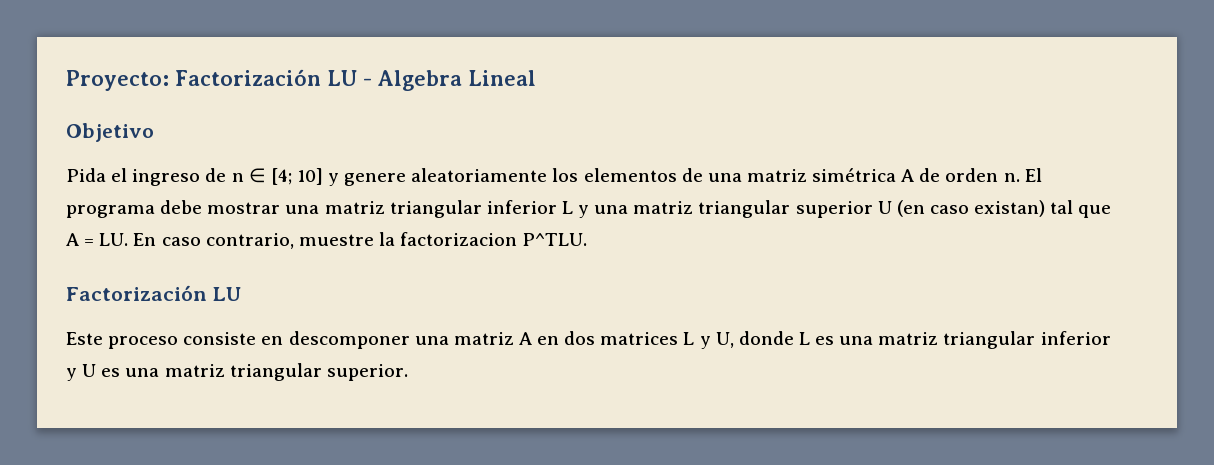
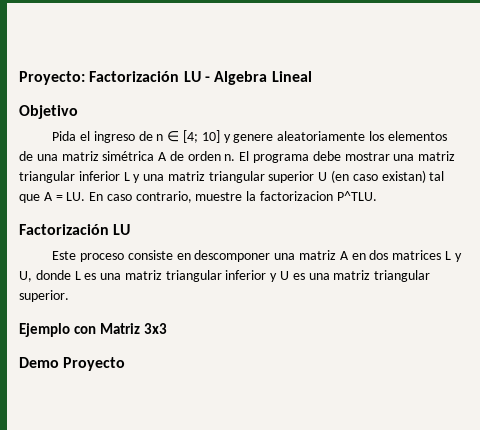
+ Ejemplo con Matriz 3x3
+ Demo Proyecto

